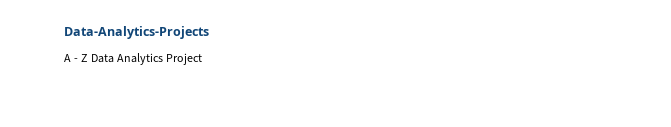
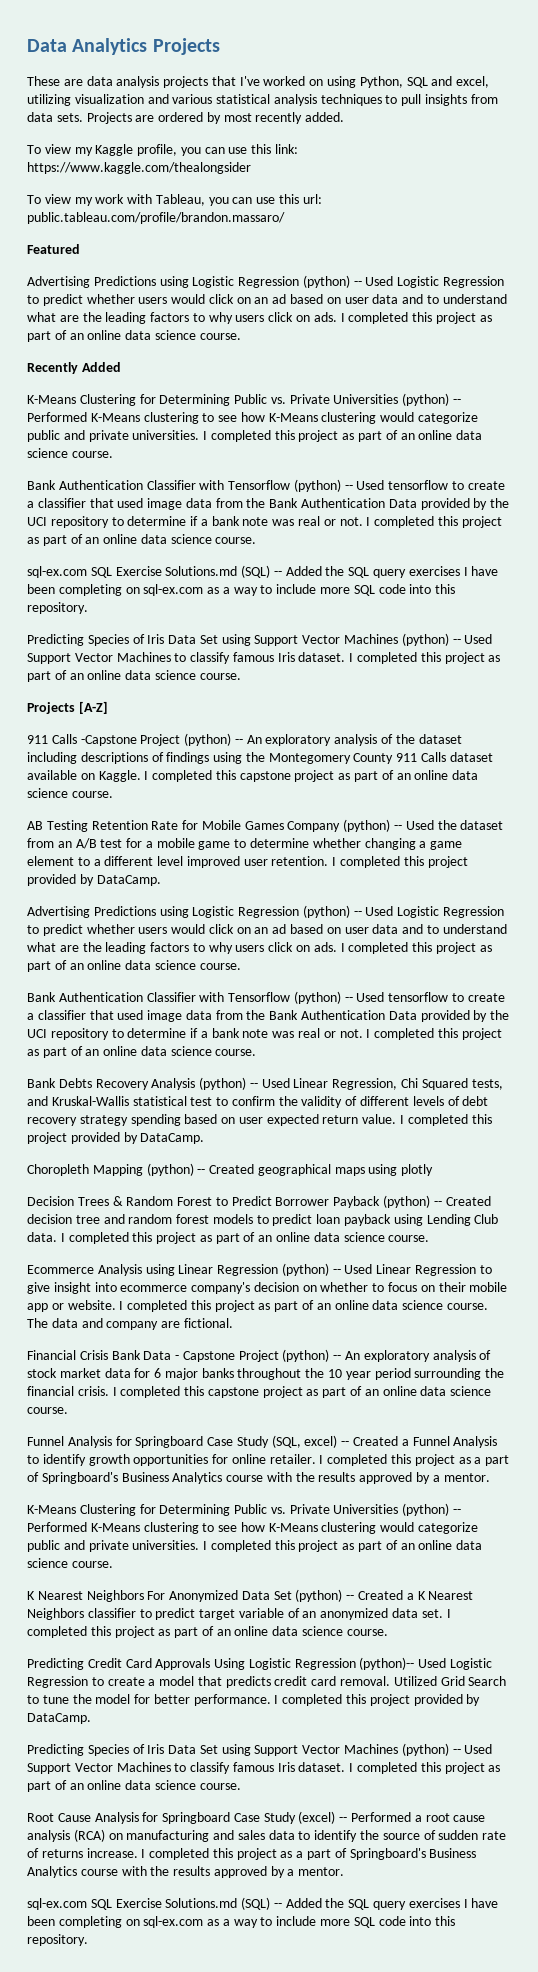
- Data-Analytics-Projects
- A - Z Data Analytics Project
+ Data Analytics Projects
+ These are data analysis projects that I've worked on using Python, SQL and excel, utilizing visualization and various statistical analysis techniques to pull insights from data sets. Projects are ordered by most recently added.
+ To view my Kaggle profile, you can use this link: https://www.kaggle.com/thealongsider
+ To view my work with Tableau, you can use this url: public.tableau.com/profile/brandon.massaro/
+ Featured
+ Advertising Predictions using Logistic Regression (python) -- Used Logistic Regression to predict whether users would click on an ad based on user data and to understand what are the leading factors to why users click on ads. I completed this project as part of an online data science course.
+ Recently Added
+ K-Means Clustering for Determining Public vs. Private Universities (python) -- Performed K-Means clustering to see how K-Means clustering would categorize public and private universities. I completed this project as part of an online data science course.
+ Bank Authentication Classifier with Tensorflow (python) -- Used tensorflow to create a classifier that used image data from the Bank Authentication Data provided by the UCI repository to determine if a bank note was real or not. I completed this project as part of an online data science course.
+ sql-ex.com SQL Exercise Solutions.md (SQL) -- Added the SQL query exercises I have been completing on sql-ex.com as a way to include more SQL code into this repository.
+ Predicting Species of Iris Data Set using Support Vector Machines (python) -- Used Support Vector Machines to classify famous Iris dataset. I completed this project as part of an online data science course.
+ Projects [A-Z]
+ 911 Calls -Capstone Project (python) -- An exploratory analysis of the dataset including descriptions of findings using the Montegomery County 911 Calls dataset available on Kaggle. I completed this capstone project as part of an online data science course.
+ AB Testing Retention Rate for Mobile Games Company (python) -- Used the dataset from an A/B test for a mobile game to determine whether changing a game element to a different level improved user retention. I completed this project provided by DataCamp.
+ Advertising Predictions using Logistic Regression (python) -- Used Logistic Regression to predict whether users would click on an ad based on user data and to understand what are the leading factors to why users click on ads. I completed this project as part of an online data science course.
+ Bank Authentication Classifier with Tensorflow (python) -- Used tensorflow to create a classifier that used image data from the Bank Authentication Data provided by the UCI repository to determine if a bank note was real or not. I completed this project as part of an online data science course.
+ Bank Debts Recovery Analysis (python) -- Used Linear Regression, Chi Squared tests, and Kruskal-Wallis statistical test to confirm the validity of different levels of debt recovery strategy spending based on user expected return value. I completed this project provided by DataCamp.
+ Choropleth Mapping (python) -- Created geographical maps using plotly
+ Decision Trees & Random Forest to Predict Borrower Payback (python) -- Created decision tree and random forest models to predict loan payback using Lending Club data. I completed this project as part of an online data science course.
+ Ecommerce Analysis using Linear Regression (python) -- Used Linear Regression to give insight into ecommerce company's decision on whether to focus on their mobile app or website. I completed this project as part of an online data science course. The data and company are fictional.
+ Financial Crisis Bank Data - Capstone Project (python) -- An exploratory analysis of stock market data for 6 major banks throughout the 10 year period surrounding the financial crisis. I completed this capstone project as part of an online data science course.
+ Funnel Analysis for Springboard Case Study (SQL, excel) -- Created a Funnel Analysis to identify growth opportunities for online retailer. I completed this project as a part of Springboard's Business Analytics course with the results approved by a mentor.
+ K-Means Clustering for Determining Public vs. Private Universities (python) -- Performed K-Means clustering to see how K-Means clustering would categorize public and private universities. I completed this project as part of an online data science course.
+ K Nearest Neighbors For Anonymized Data Set (python) -- Created a K Nearest Neighbors classifier to predict target variable of an anonymized data set. I completed this project as part of an online data science course.
+ Predicting Credit Card Approvals Using Logistic Regression (python)-- Used Logistic Regression to create a model that predicts credit card removal. Utilized Grid Search to tune the model for better performance. I completed this project provided by DataCamp.
+ Predicting Species of Iris Data Set using Support Vector Machines (python) -- Used Support Vector Machines to classify famous Iris dataset. I completed this project as part of an online data science course.
+ Root Cause Analysis for Springboard Case Study (excel) -- Performed a root cause analysis (RCA) on manufacturing and sales data to identify the source of sudden rate of returns increase. I completed this project as a part of Springboard's Business Analytics course with the results approved by a mentor.
+ sql-ex.com SQL Exercise Solutions.md (SQL) -- Added the SQL query exercises I have been completing on sql-ex.com as a way to include more SQL code into this repository.

